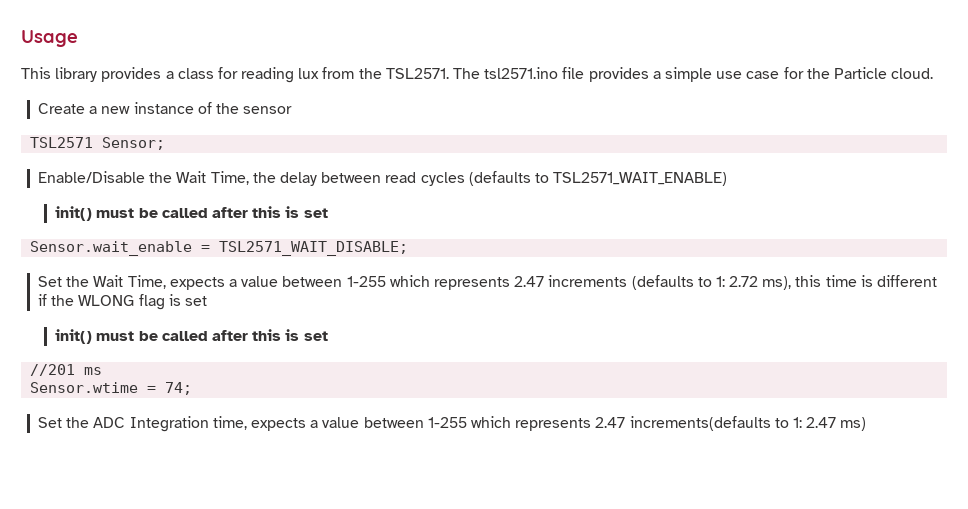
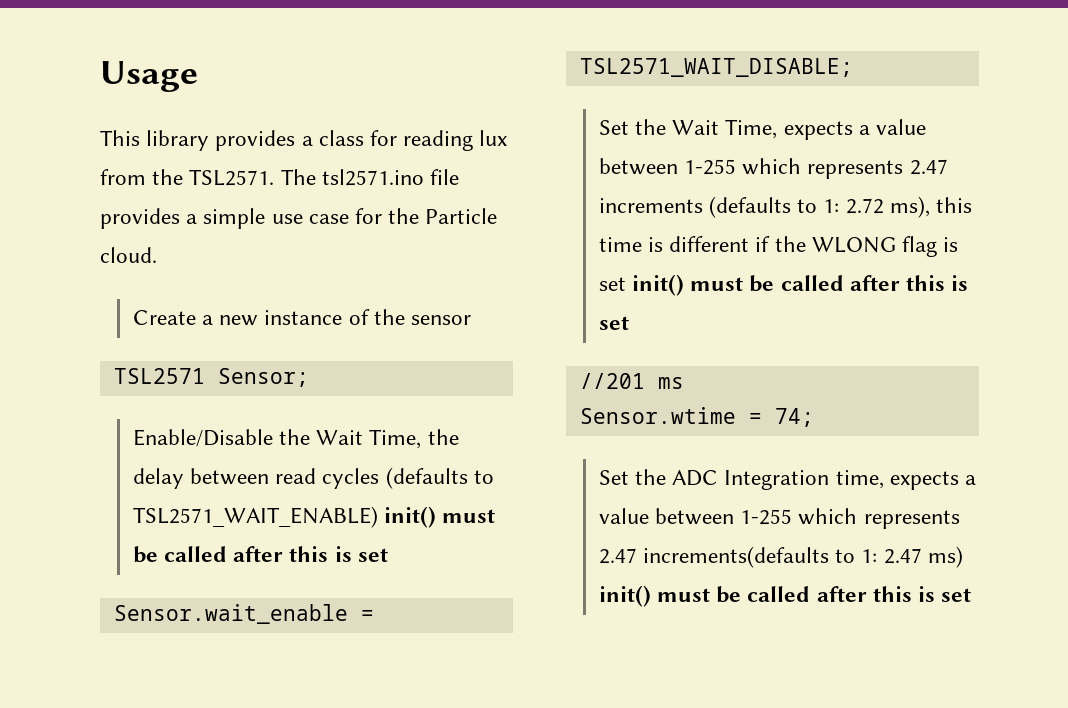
- Enable/Disable the Wait Time, the delay between read cycles (defaults to TSL2571_WAIT_ENABLE)
- init() must be called after this is set
+ Enable/Disable the Wait Time, the delay between read cycles (defaults to TSL2571_WAIT_ENABLE) init() must be called after this is set
- Set the Wait Time, expects a value between 1-255 which represents 2.47 increments (defaults to 1: 2.72 ms), this time is different if the WLONG flag is set
- init() must be called after this is set
+ Set the Wait Time, expects a value between 1-255 which represents 2.47 increments (defaults to 1: 2.72 ms), this time is different if the WLONG flag is set init() must be called after this is set
- Set the ADC Integration time, expects a value between 1-255 which represents 2.47 increments(defaults to 1: 2.47 ms)
+ Set the ADC Integration time, expects a value between 1-255 which represents 2.47 increments(defaults to 1: 2.47 ms) init() must be called after this is set

